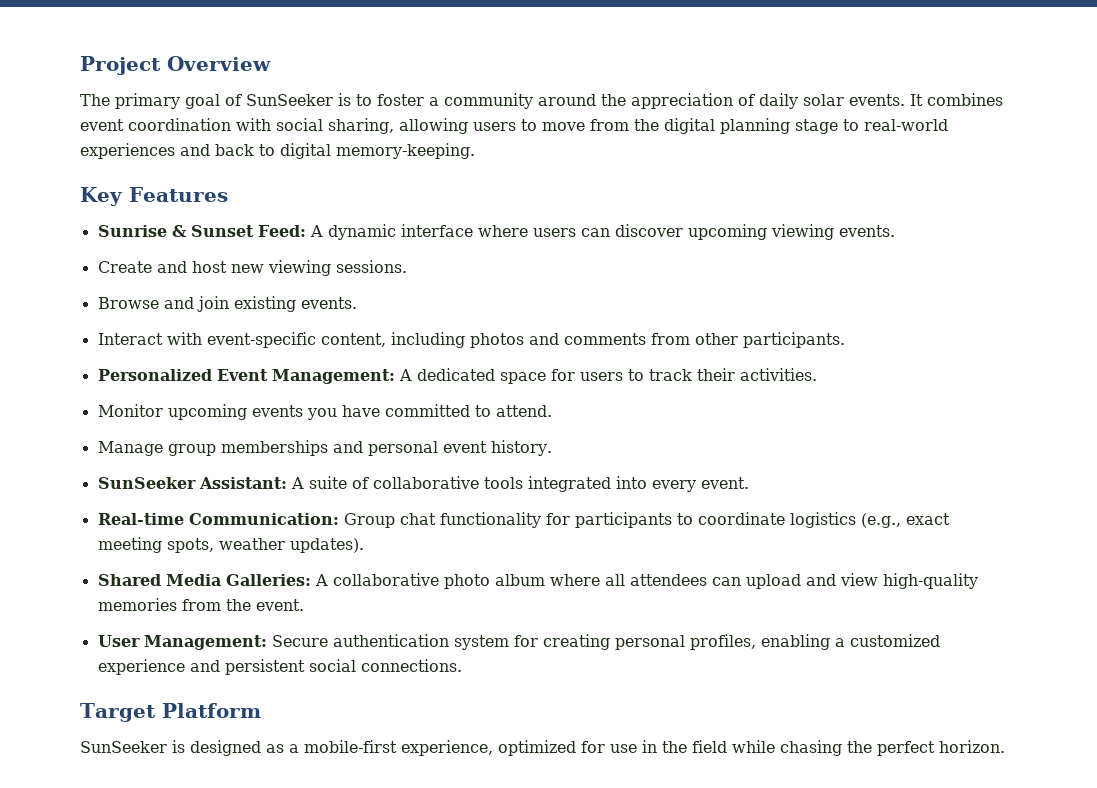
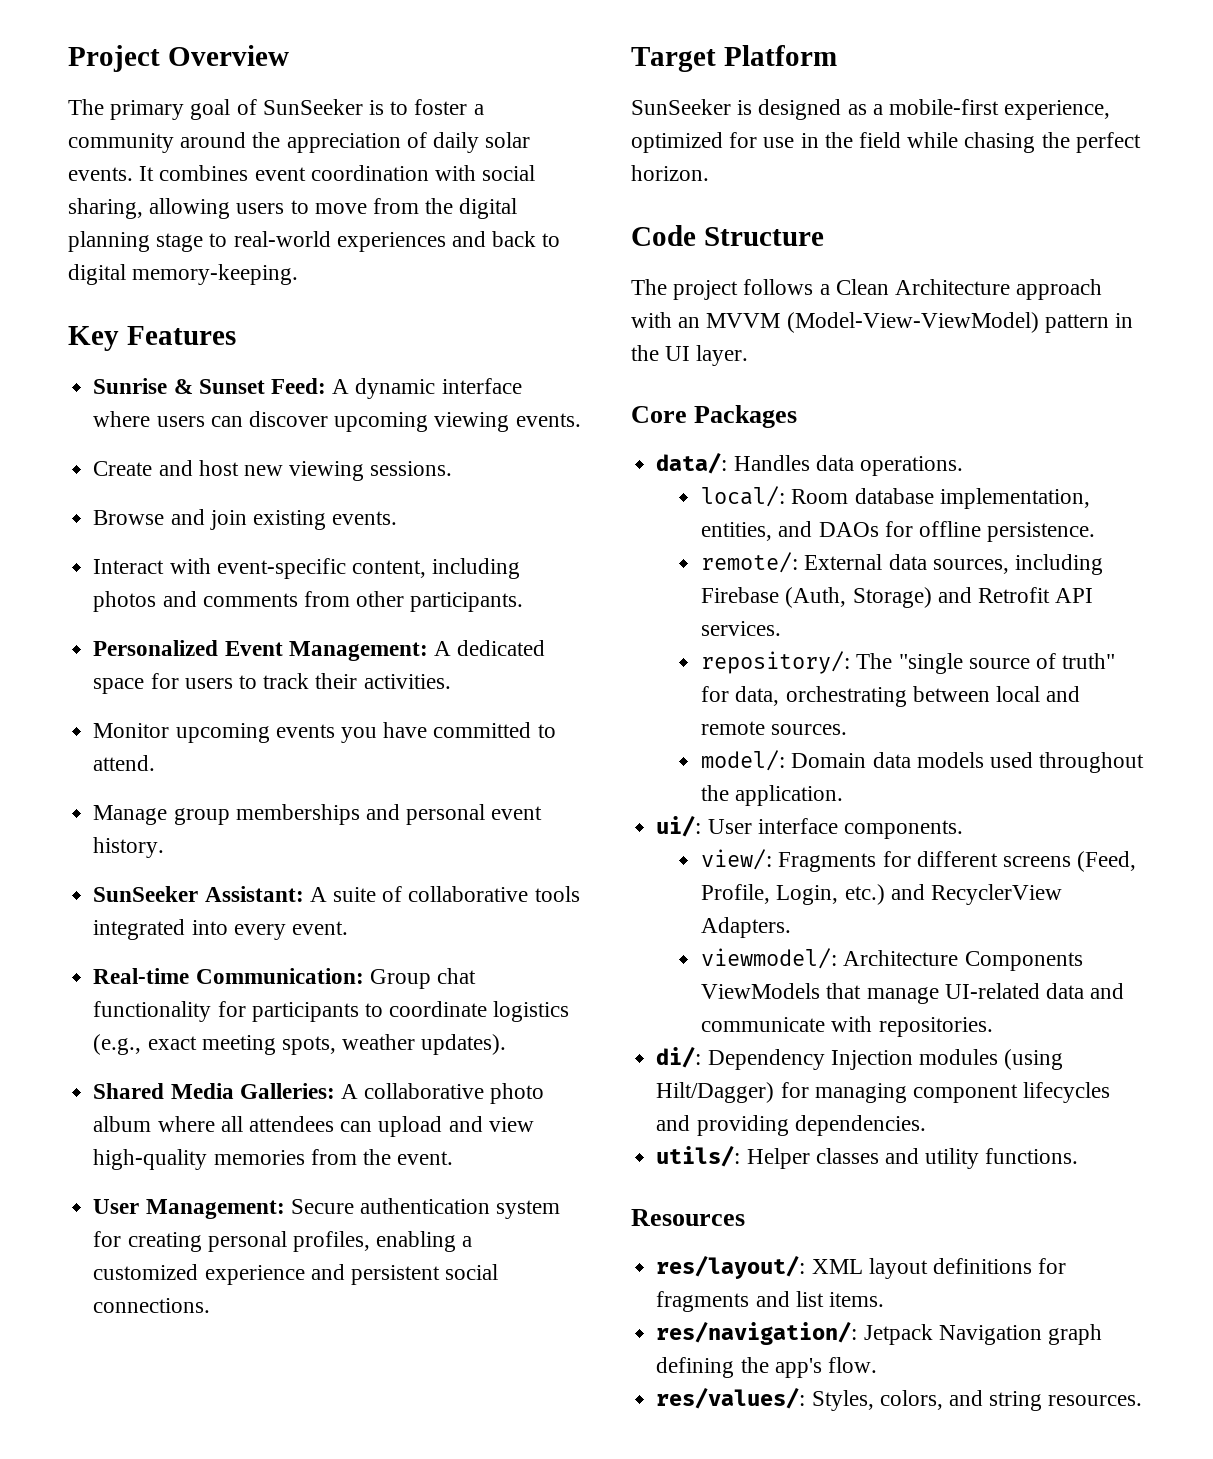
+ Code Structure
+ The project follows a Clean Architecture approach with an MVVM (Model-View-ViewModel) pattern in the UI layer.
+ Core Packages
+ data/: Handles data operations.
+ local/: Room database implementation, entities, and DAOs for offline persistence.
+ remote/: External data sources, including Firebase (Auth, Storage) and Retrofit API services.
+ repository/: The "single source of truth" for data, orchestrating between local and remote sources.
+ model/: Domain data models used throughout the application.
+ ui/: User interface components.
+ view/: Fragments for different screens (Feed, Profile, Login, etc.) and RecyclerView Adapters.
+ viewmodel/: Architecture Components ViewModels that manage UI-related data and communicate with repositories.
+ di/: Dependency Injection modules (using Hilt/Dagger) for managing component lifecycles and providing dependencies.
+ utils/: Helper classes and utility functions.
+ Resources
+ res/layout/: XML layout definitions for fragments and list items.
+ res/navigation/: Jetpack Navigation graph defining the app's flow.
+ res/values/: Styles, colors, and string resources.

